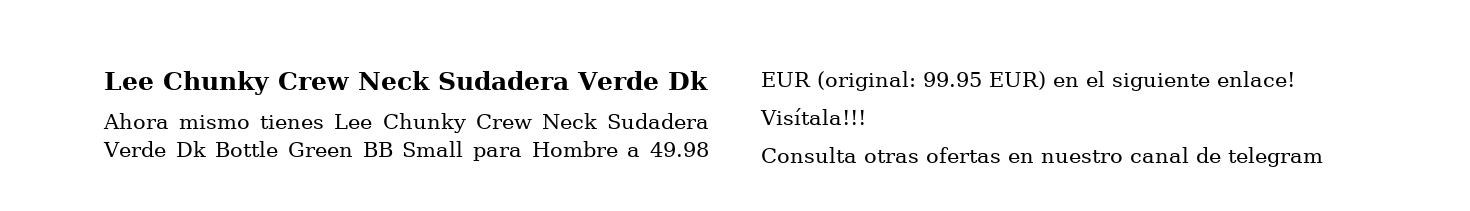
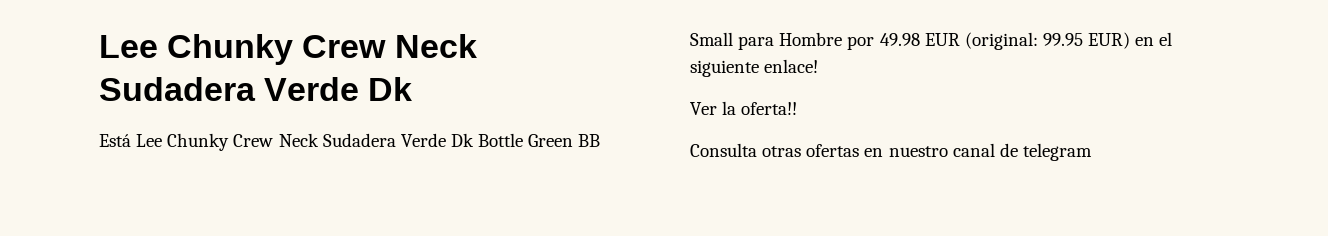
- Ahora mismo tienes Lee Chunky Crew Neck Sudadera Verde Dk Bottle Green BB Small para Hombre a 49.98 EUR (original: 99.95 EUR) en el siguiente enlace!
+ Está Lee Chunky Crew Neck Sudadera Verde Dk Bottle Green BB Small para Hombre por 49.98 EUR (original: 99.95 EUR) en el siguiente enlace!
- Visítala!!!
+ Ver la oferta!!

